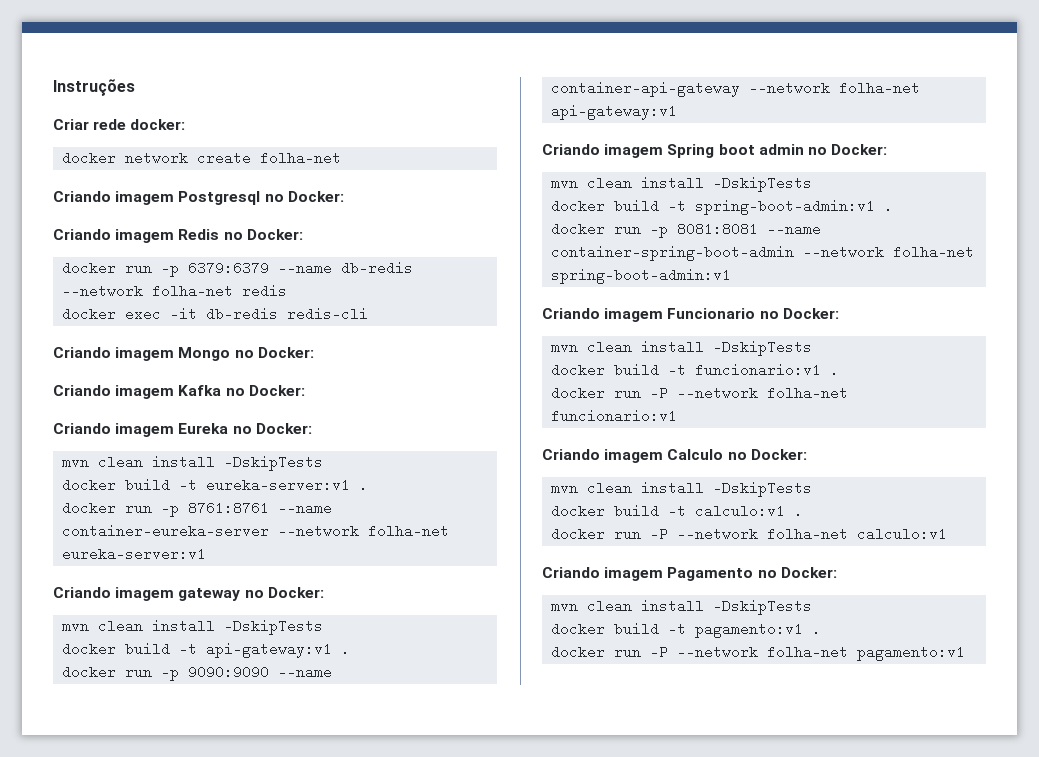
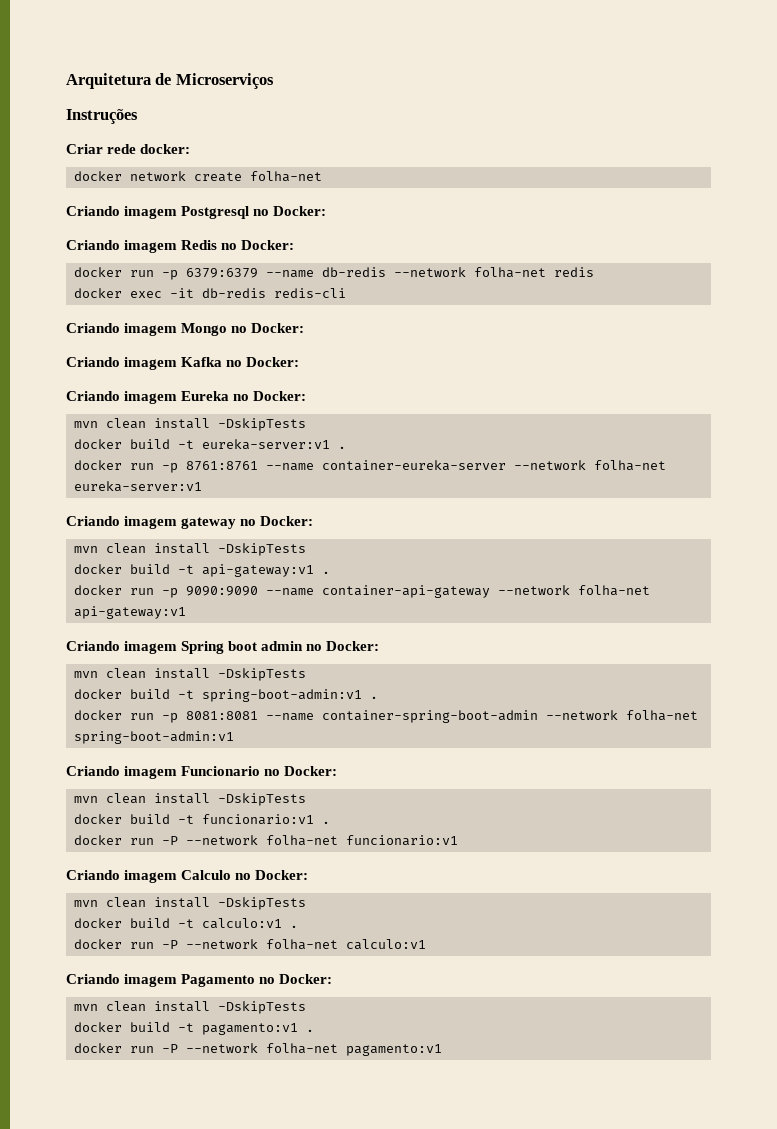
+ Arquitetura de Microserviços

